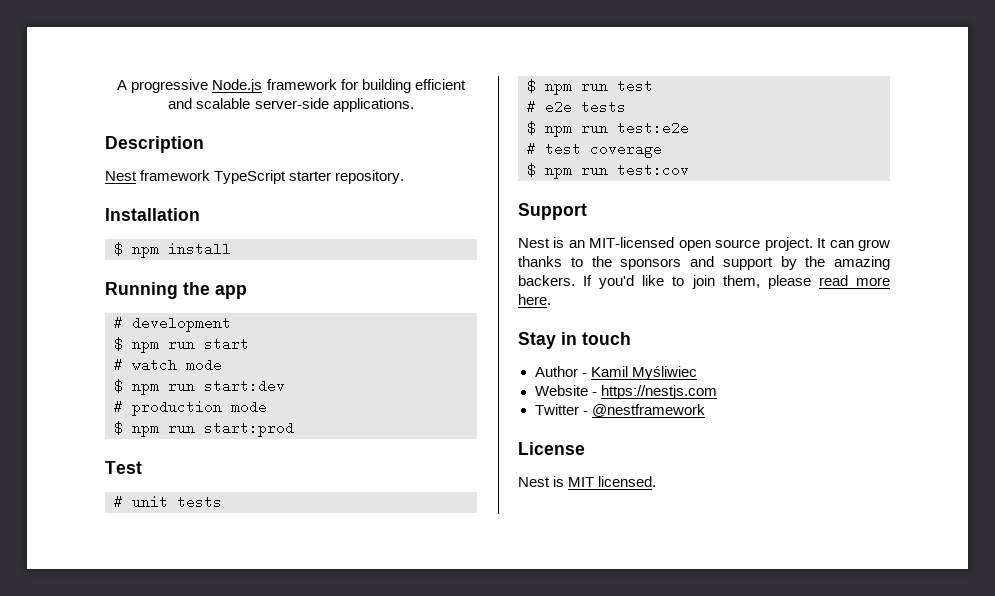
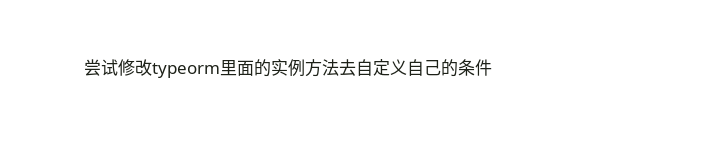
- A progressive Node.js framework for building efficient and scalable server-side applications.
- Description
- Nest framework TypeScript starter repository.
- Installation
- $ npm install
- Running the app
- # development
- $ npm run start
- # watch mode
- $ npm run start:dev
- # production mode
- $ npm run start:prod
- Test
- # unit tests
- $ npm run test
- # e2e tests
- $ npm run test:e2e
- # test coverage
- $ npm run test:cov
- Support
- Nest is an MIT-licensed open source project. It can grow thanks to the sponsors and support by the amazing backers. If you'd like to join them, please read more here.
- Stay in touch
- Author - Kamil Myśliwiec
- Website - https://nestjs.com
- Twitter - @nestframework
- License
- Nest is MIT licensed.
+ 尝试修改typeorm里面的实例方法去自定义自己的条件

